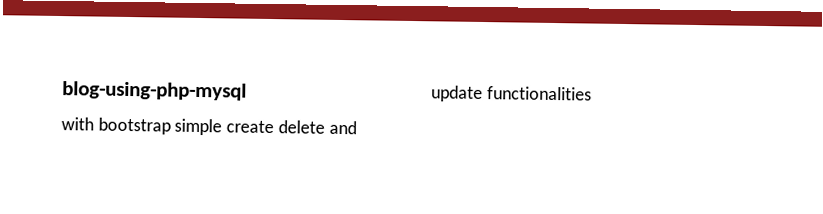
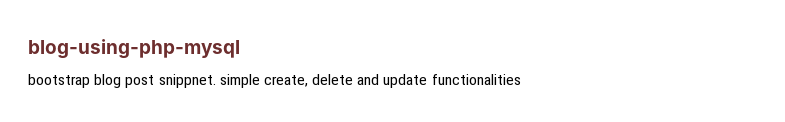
- with bootstrap simple create delete and update functionalities
+ bootstrap blog post snippnet. simple create, delete and update functionalities

